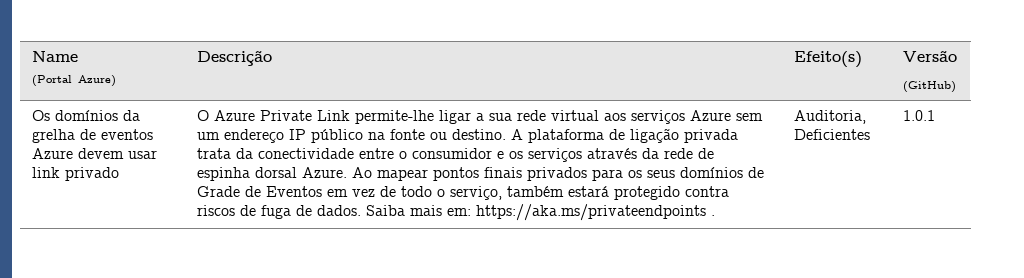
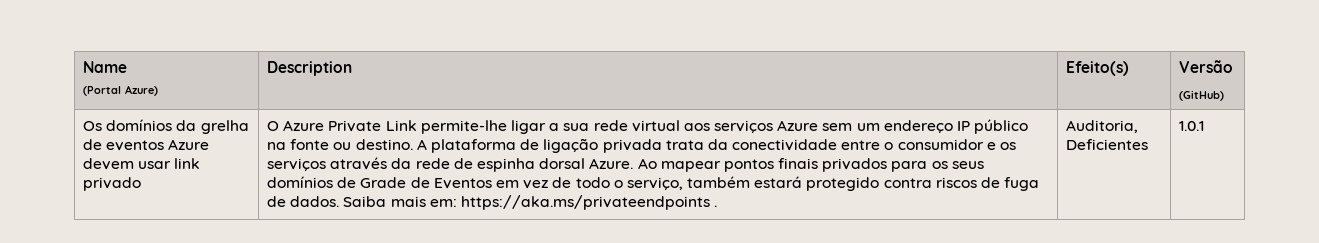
  Name
- (Portal Azure) | Descrição | Efeito(s) | Versão
+ (Portal Azure) | Description | Efeito(s) | Versão

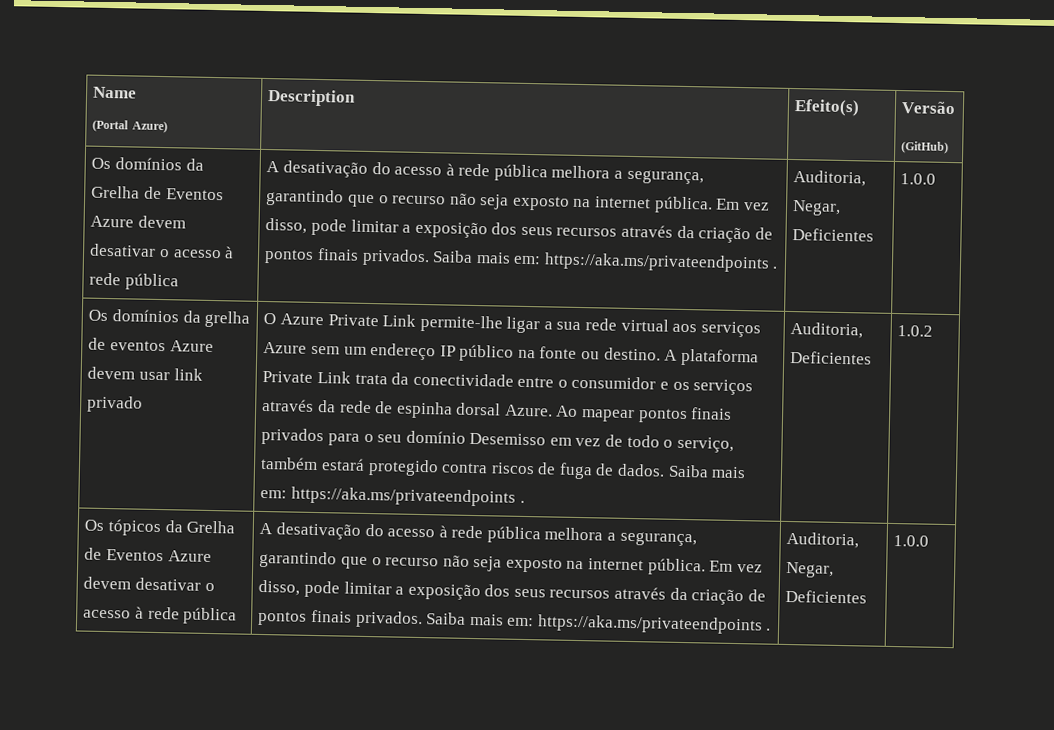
+ Os domínios da Grelha de Eventos Azure devem desativar o acesso à rede pública | A desativação do acesso à rede pública melhora a segurança, garantindo que o recurso não seja exposto na internet pública. Em vez disso, pode limitar a exposição dos seus recursos através da criação de pontos finais privados. Saiba mais em: https://aka.ms/privateendpoints . | Auditoria, Negar, Deficientes | 1.0.0
- A plataforma de ligação privada trata da conectividade entre o consumidor e os serviços através da rede de espinha dorsal Azure.
+ A plataforma Private Link trata da conectividade entre o consumidor e os serviços através da rede de espinha dorsal Azure.
- Ao mapear pontos finais privados para os seus domínios de Grade de Eventos em vez de todo o serviço, também estará protegido contra riscos de fuga de dados.
+ Ao mapear pontos finais privados para o seu domínio Desemisso em vez de todo o serviço, também estará protegido contra riscos de fuga de dados.
- 1.0.1
+ 1.0.2
+ Os tópicos da Grelha de Eventos Azure devem desativar o acesso à rede pública | A desativação do acesso à rede pública melhora a segurança, garantindo que o recurso não seja exposto na internet pública. Em vez disso, pode limitar a exposição dos seus recursos através da criação de pontos finais privados. Saiba mais em: https://aka.ms/privateendpoints . | Auditoria, Negar, Deficientes | 1.0.0

